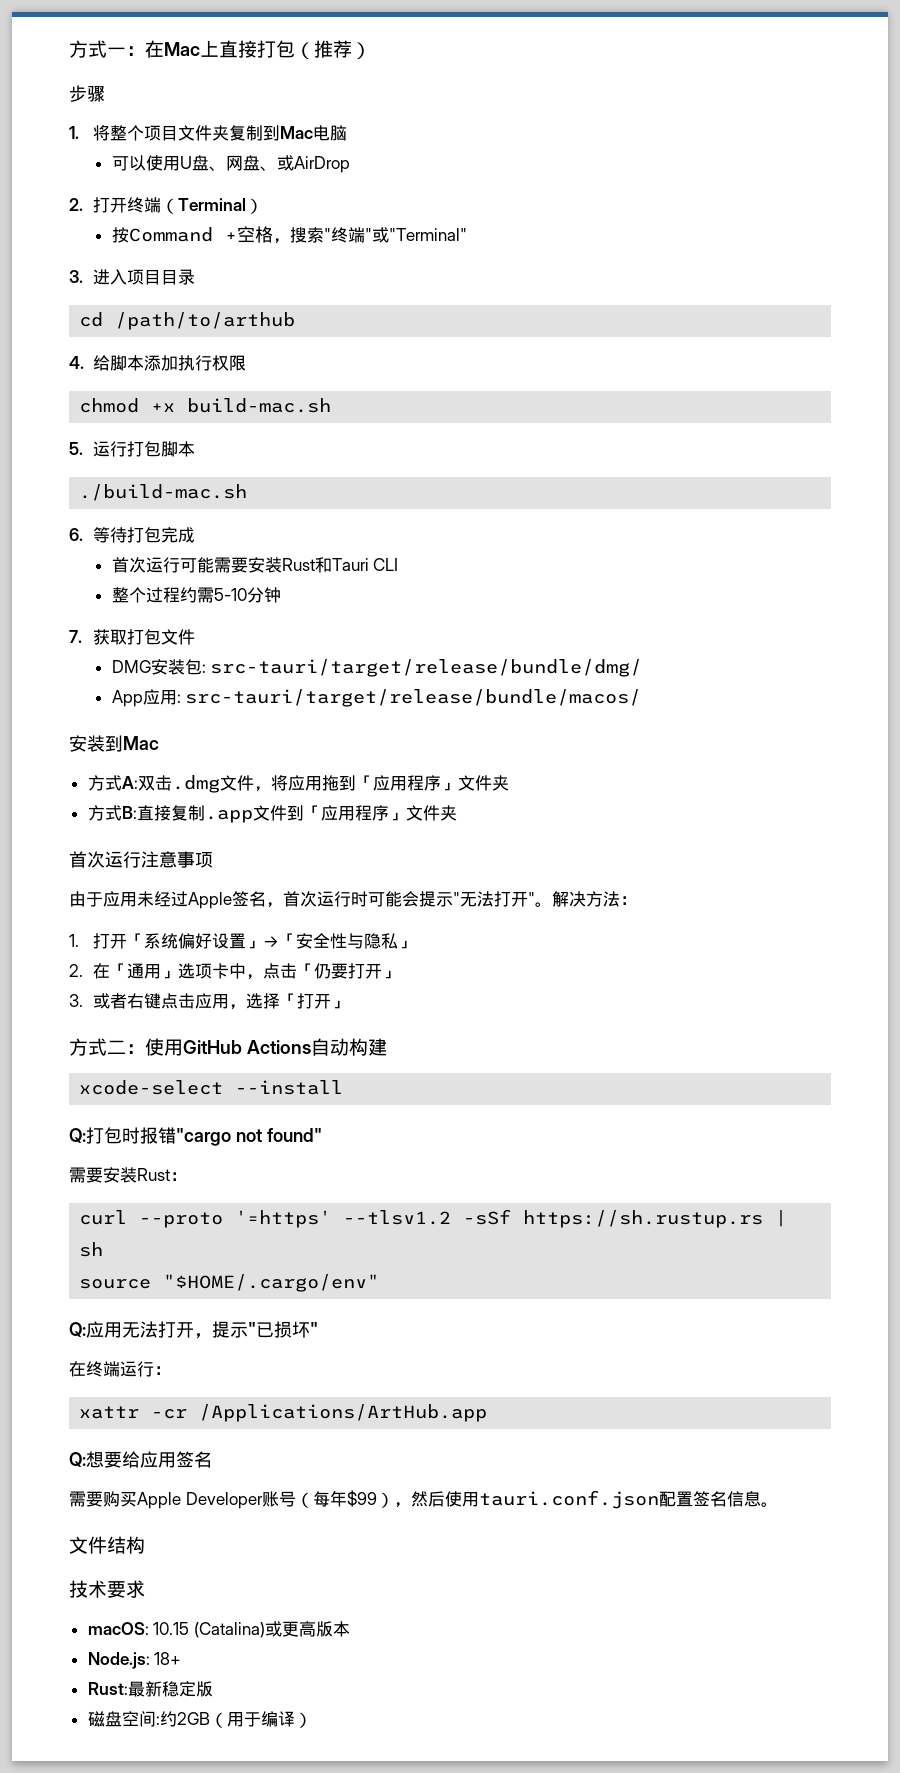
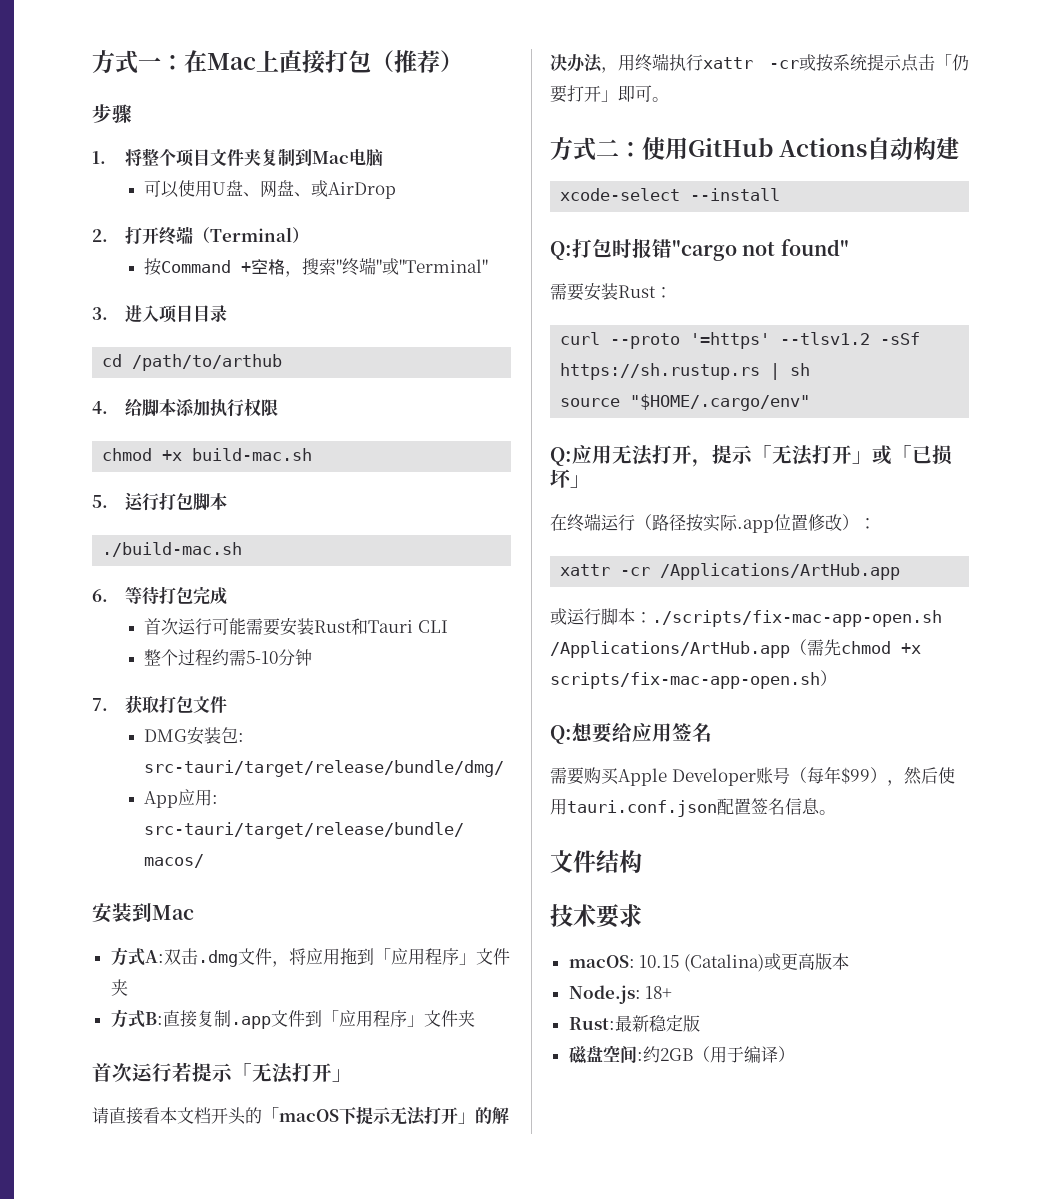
- 首次运行注意事项
- 由于应用未经过Apple签名，首次运行时可能会提示"无法打开"。解决方法：
- 1.打开「系统偏好设置」→「安全性与隐私」
- 2.在「通用」选项卡中，点击「仍要打开」
- 3.或者右键点击应用，选择「打开」
+ 首次运行若提示「无法打开」
+ 请直接看本文档开头的「macOS下提示无法打开」的解决办法，用终端执行xattr -cr或按系统提示点击「仍要打开」即可。
- Q:应用无法打开，提示"已损坏"
- 在终端运行：
+ Q:应用无法打开，提示「无法打开」或「已损坏」
+ 在终端运行（路径按实际.app位置修改）：
  xattr -cr /Applications/ArtHub.app
+ 或运行脚本：./scripts/fix-mac-app-open.sh /Applications/ArtHub.app（需先chmod +x scripts/fix-mac-app-open.sh）

